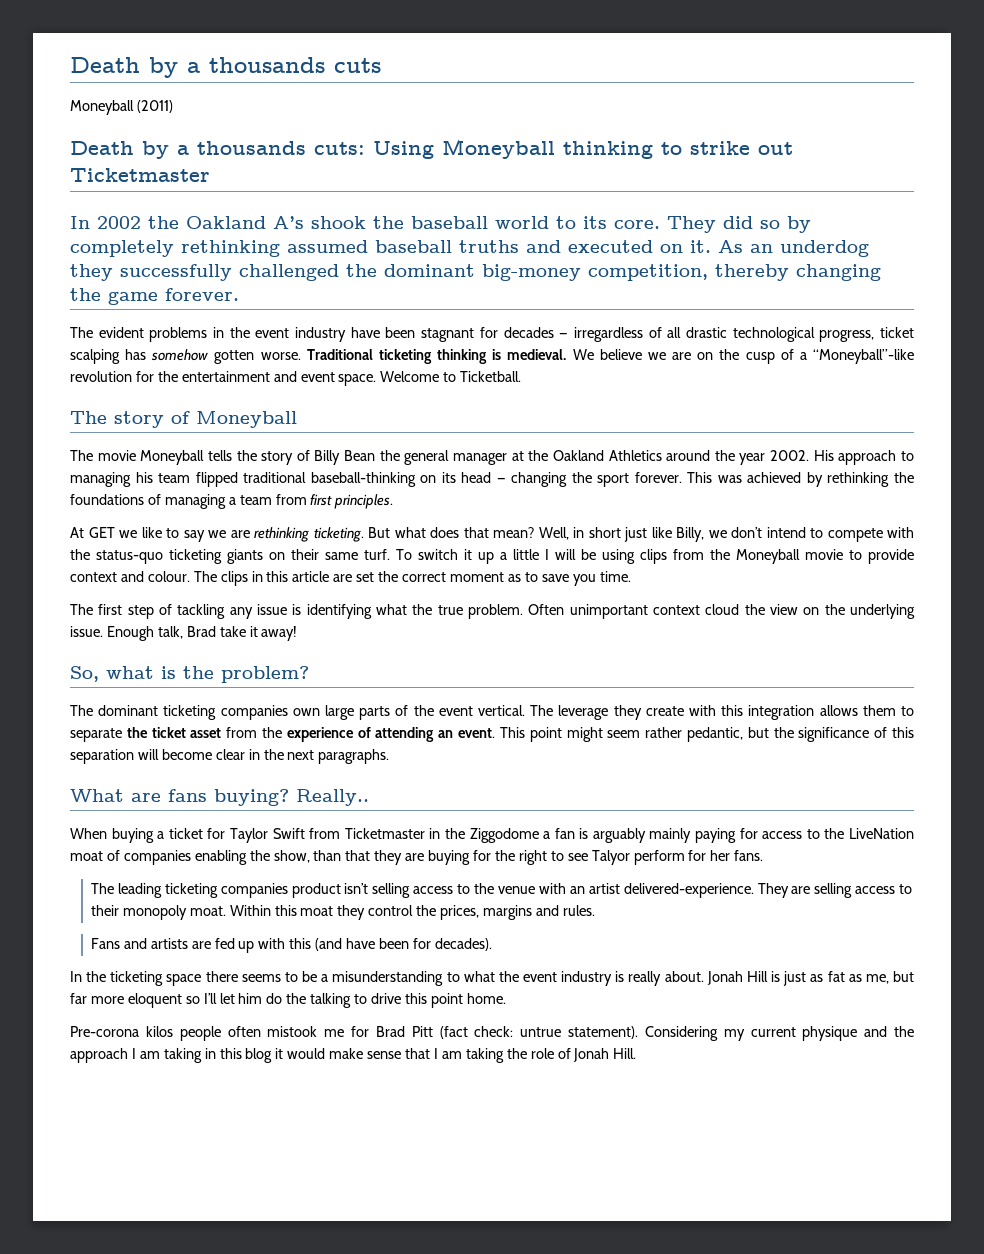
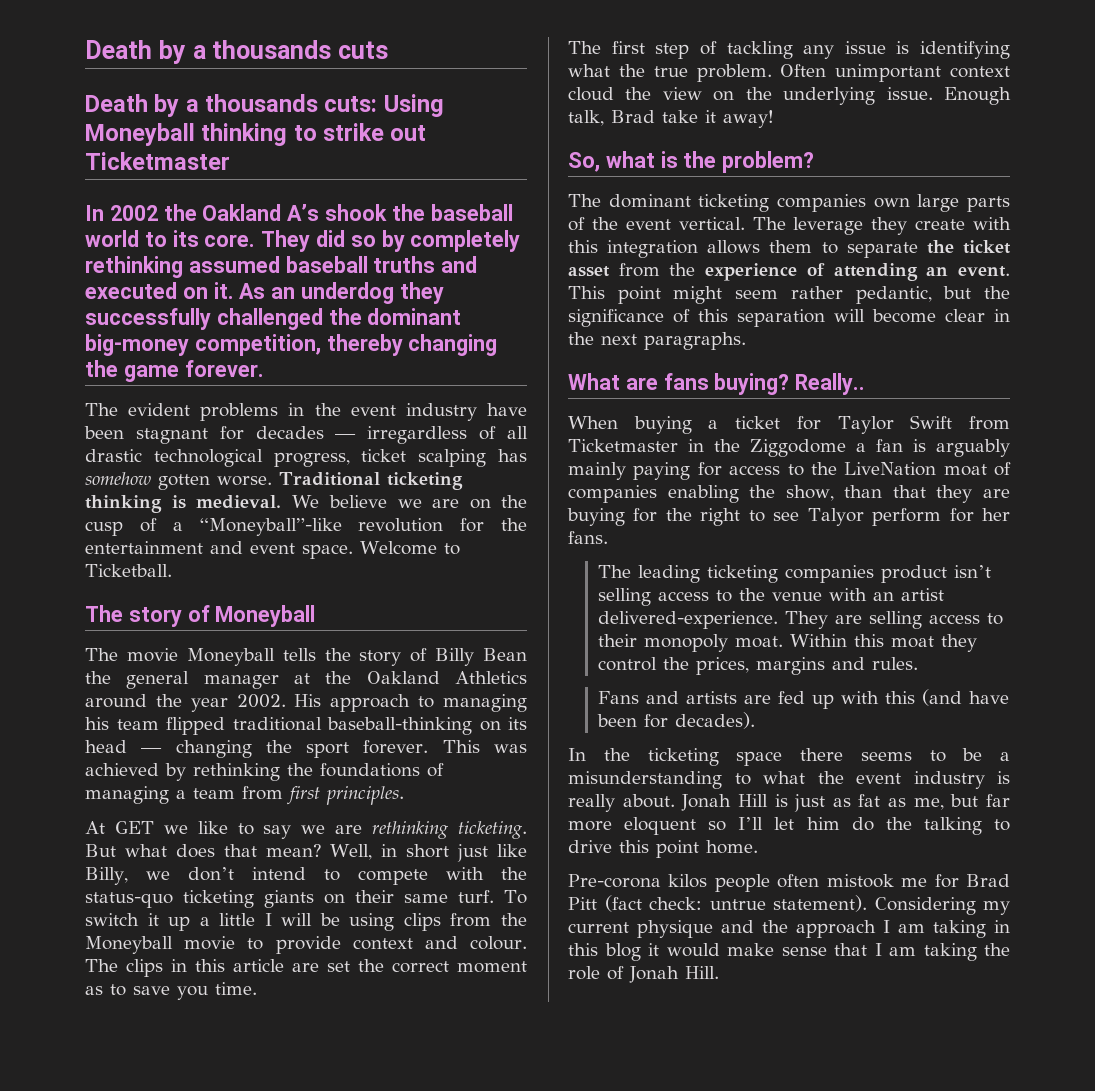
- Moneyball (2011)

